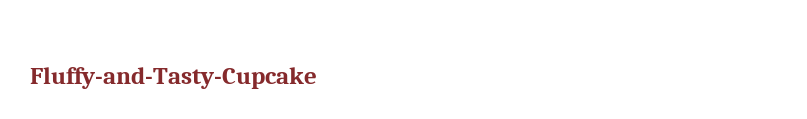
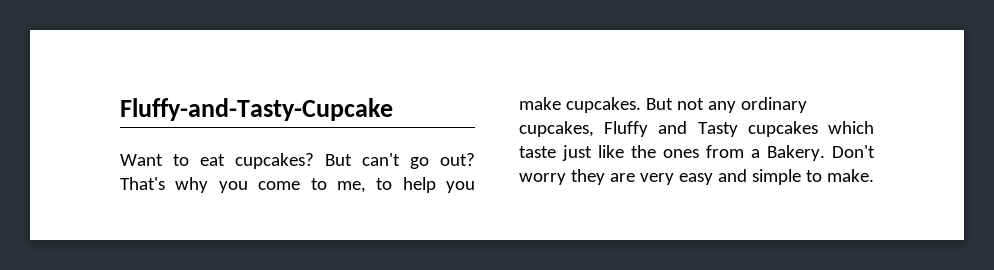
+ Want to eat cupcakes? But can't go out? That's why you come to me, to help you make cupcakes. But not any ordinary cupcakes, Fluffy and Tasty cupcakes which taste just like the ones from a Bakery. Don't worry they are very easy and simple to make.

